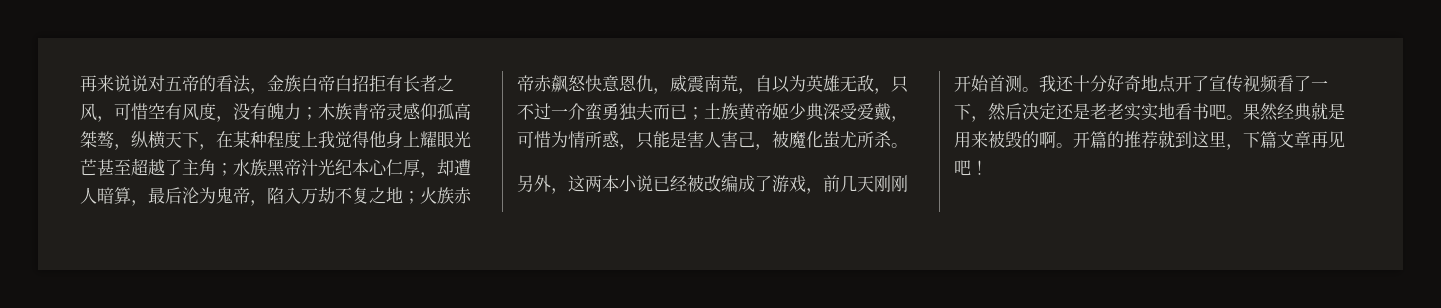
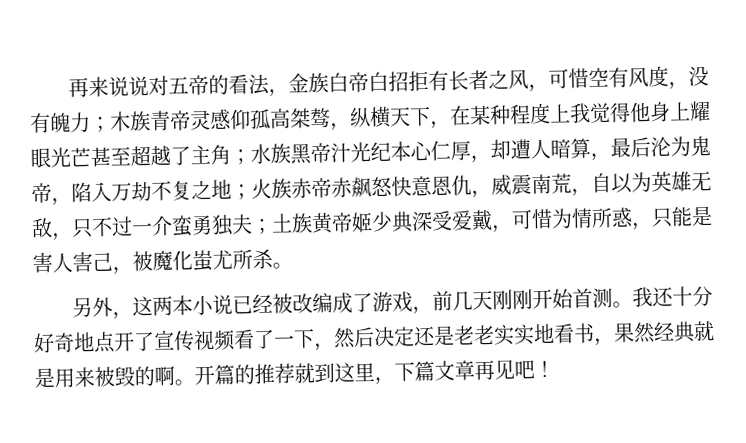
- 火族赤帝赤飙怒快意恩仇，威震南荒，自以为英雄无敌，只不过一介蛮勇独夫而已；
+ 火族赤帝赤飙怒快意恩仇，威震南荒，自以为英雄无敌，只不过一介蛮勇独夫；
- 我还十分好奇地点开了宣传视频看了一下，然后决定还是老老实实地看书吧。果然经典就是用来被毁的啊。
+ 我还十分好奇地点开了宣传视频看了一下，然后决定还是老老实实地看书，果然经典就是用来被毁的啊。

